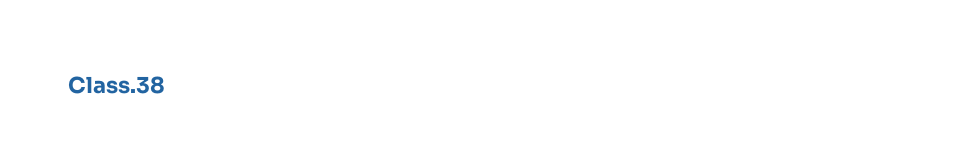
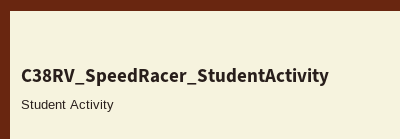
- Class.38
+ C38RV_SpeedRacer_StudentActivity
+ Student Activity

